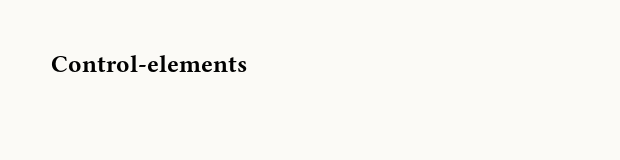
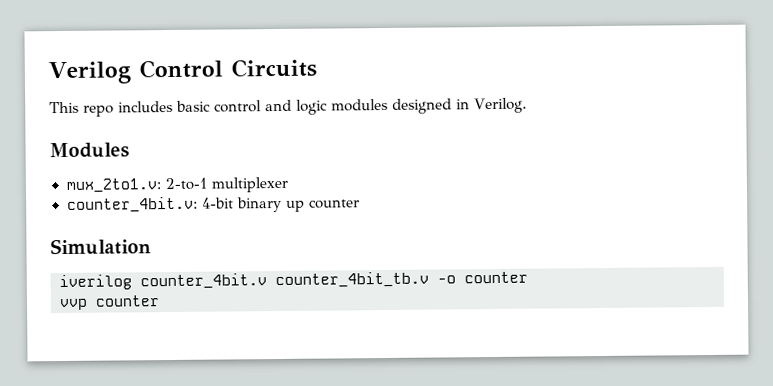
- Control-elements
+ Verilog Control Circuits
+ This repo includes basic control and logic modules designed in Verilog.
+ Modules
+ mux_2to1.v: 2-to-1 multiplexer
+ counter_4bit.v: 4-bit binary up counter
+ Simulation
+ iverilog counter_4bit.v counter_4bit_tb.v -o counter
+ vvp counter

